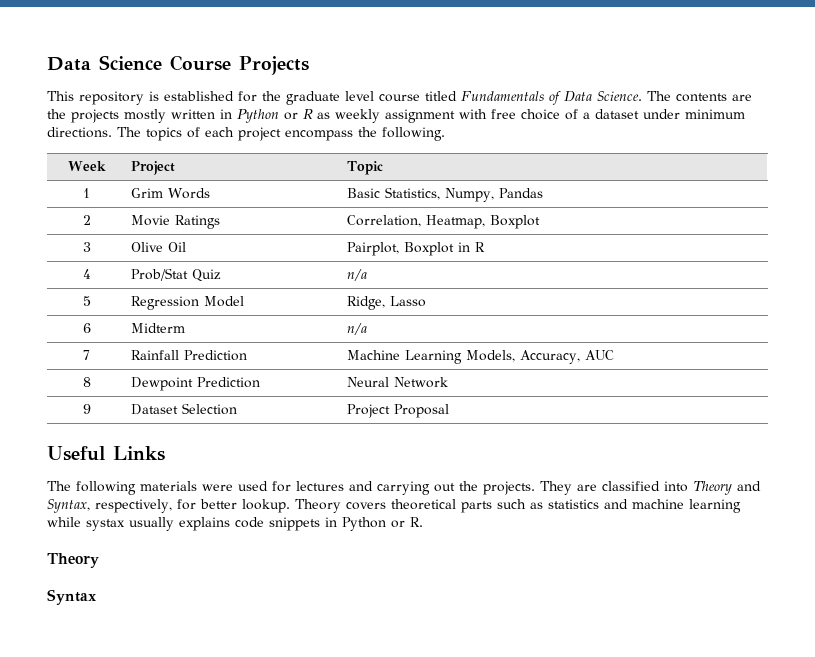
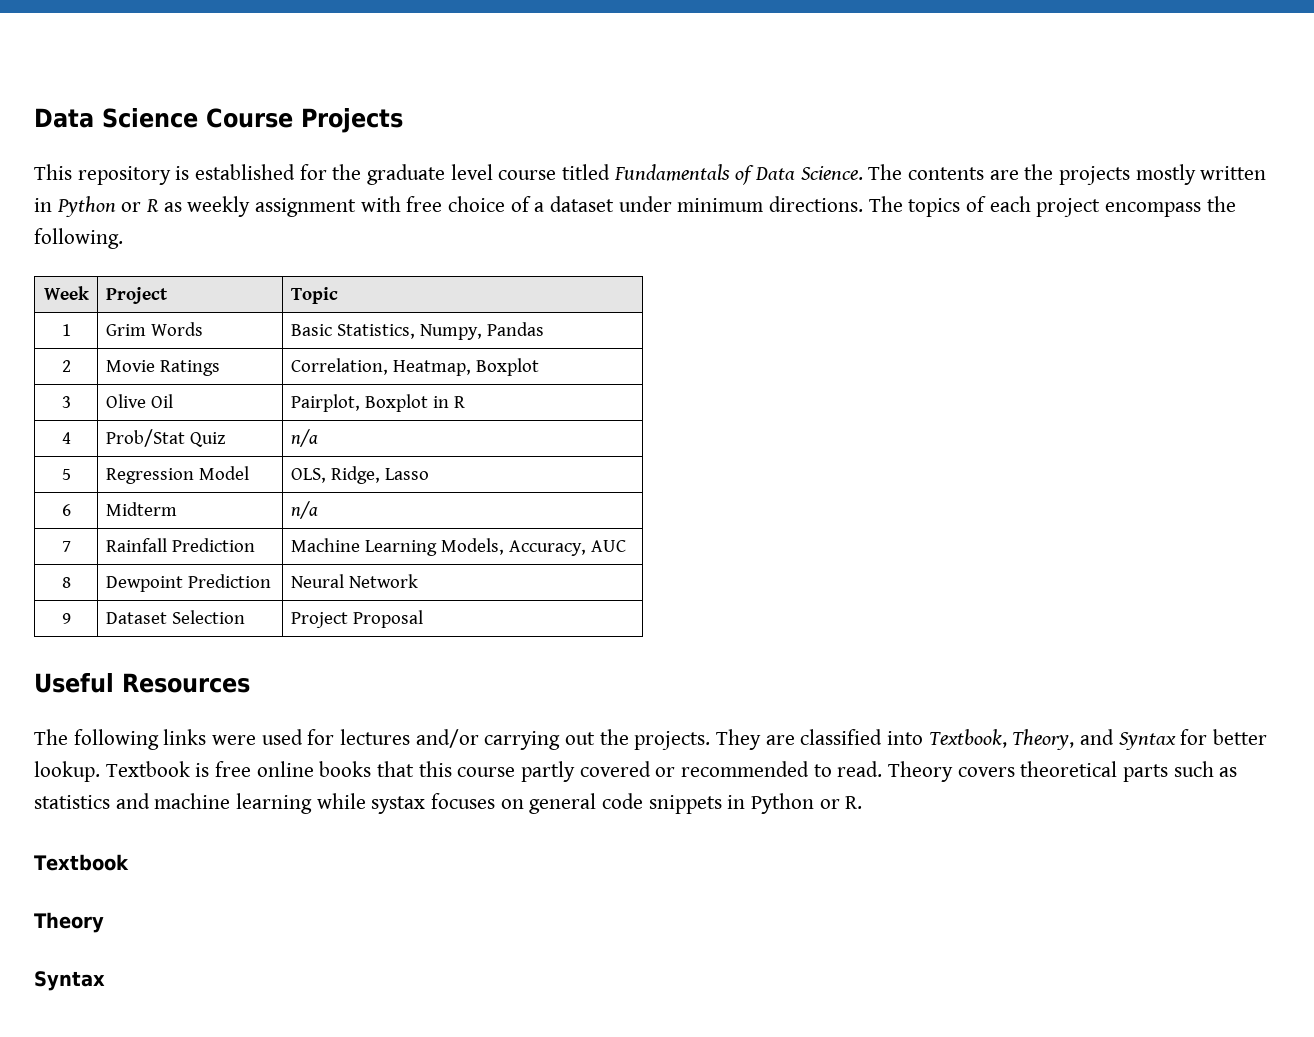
- 5 | Regression Model | Ridge, Lasso
+ 5 | Regression Model | OLS, Ridge, Lasso
- Useful Links
+ Useful Resources
- The following materials were used for lectures and carrying out the projects.
+ The following links were used for lectures and/or carrying out the projects.
- They are classified into Theory and Syntax, respectively, for better lookup.
+ They are classified into Textbook, Theory, and Syntax for better lookup. Textbook is free online books that this course partly covered or recommended to read.
- Theory covers theoretical parts such as statistics and machine learning while systax usually explains code snippets in Python or R.
+ Theory covers theoretical parts such as statistics and machine learning while systax focuses on general code snippets in Python or R.
+ Textbook

